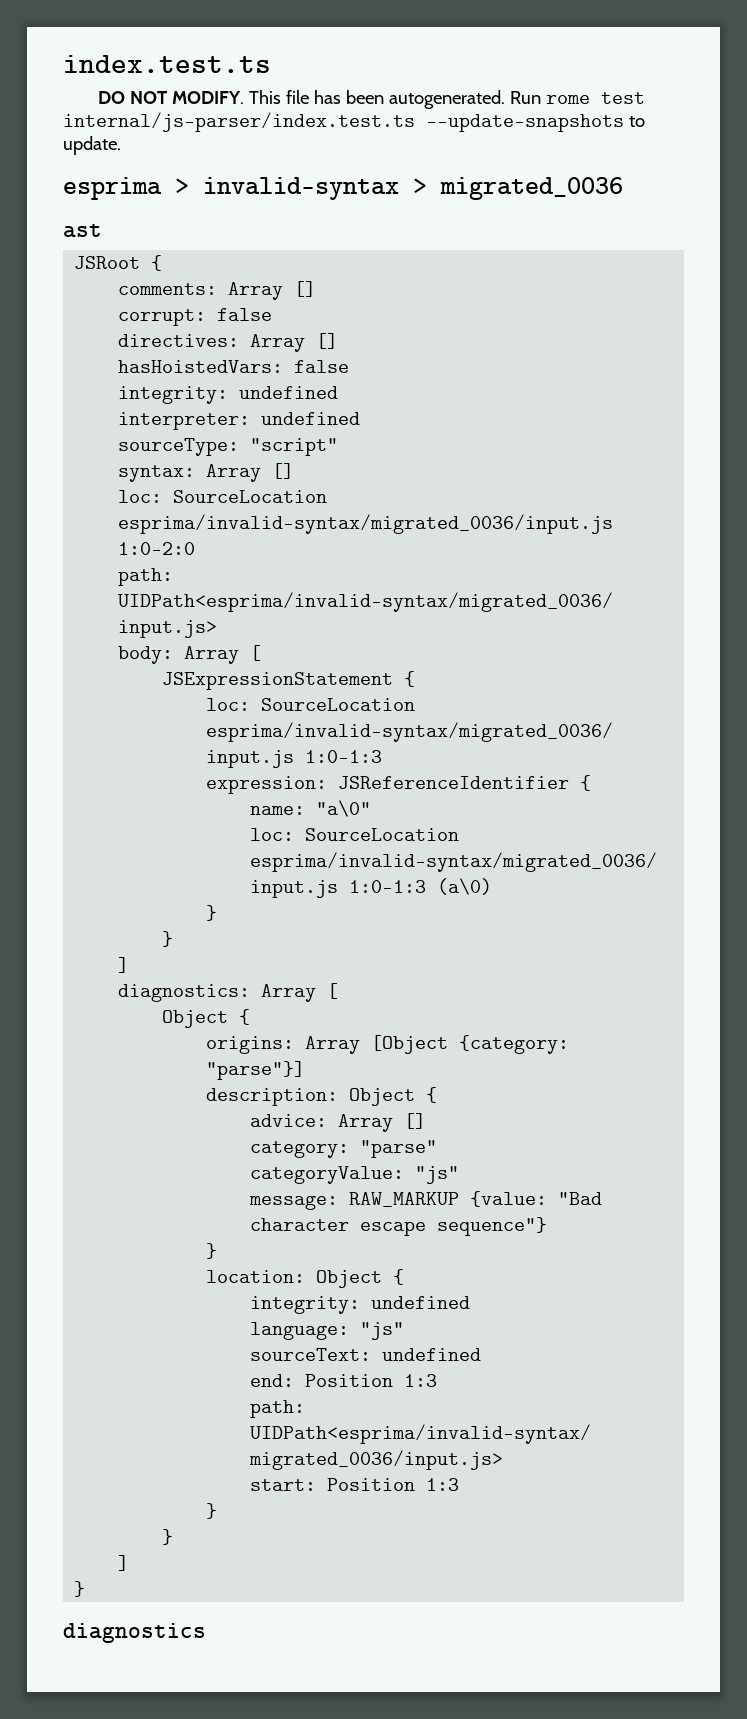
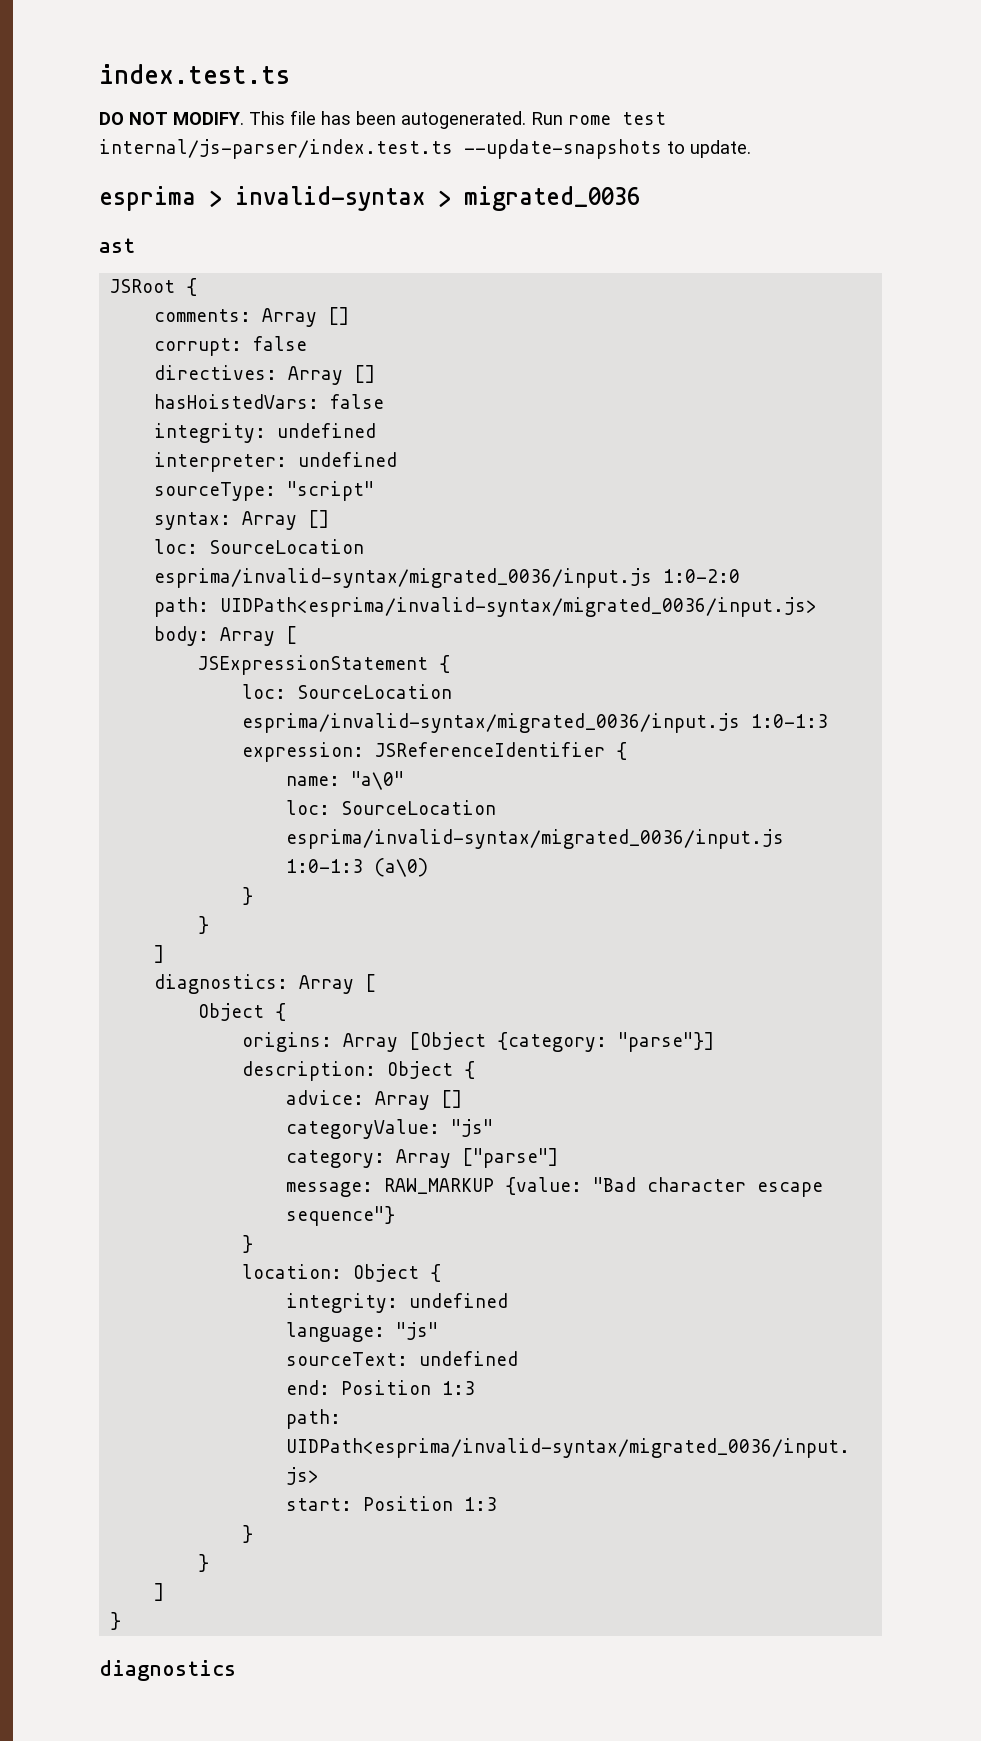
- category: "parse"
+ category: Array ["parse"]

